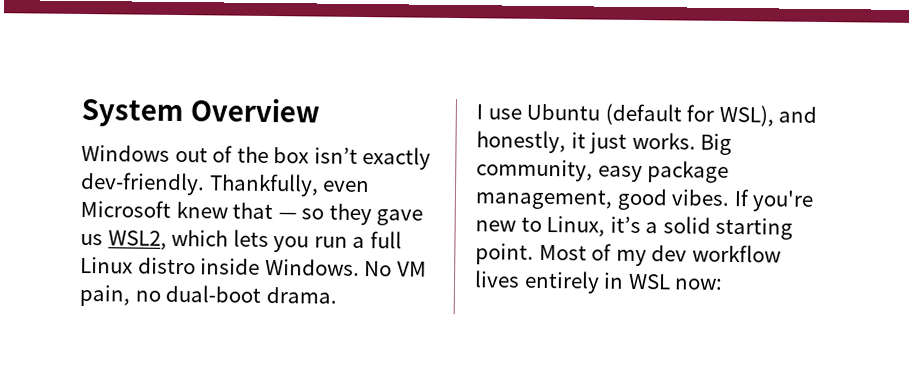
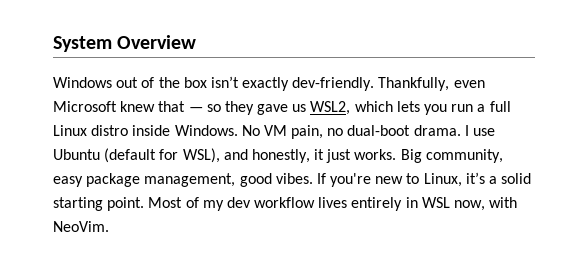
- No VM pain, no dual-boot drama.
- I use Ubuntu (default for WSL), and honestly, it just works.
+ No VM pain, no dual-boot drama. I use Ubuntu (default for WSL), and honestly, it just works.
- Most of my dev workflow lives entirely in WSL now:
+ Most of my dev workflow lives entirely in WSL now, with NeoVim.

